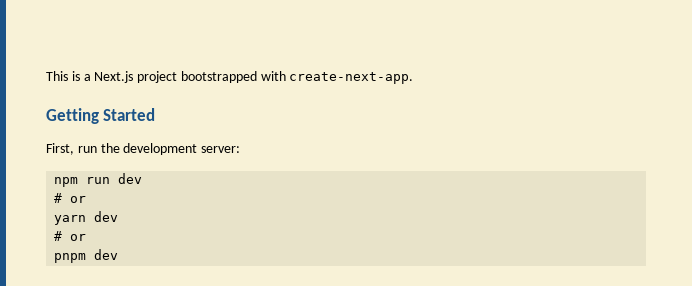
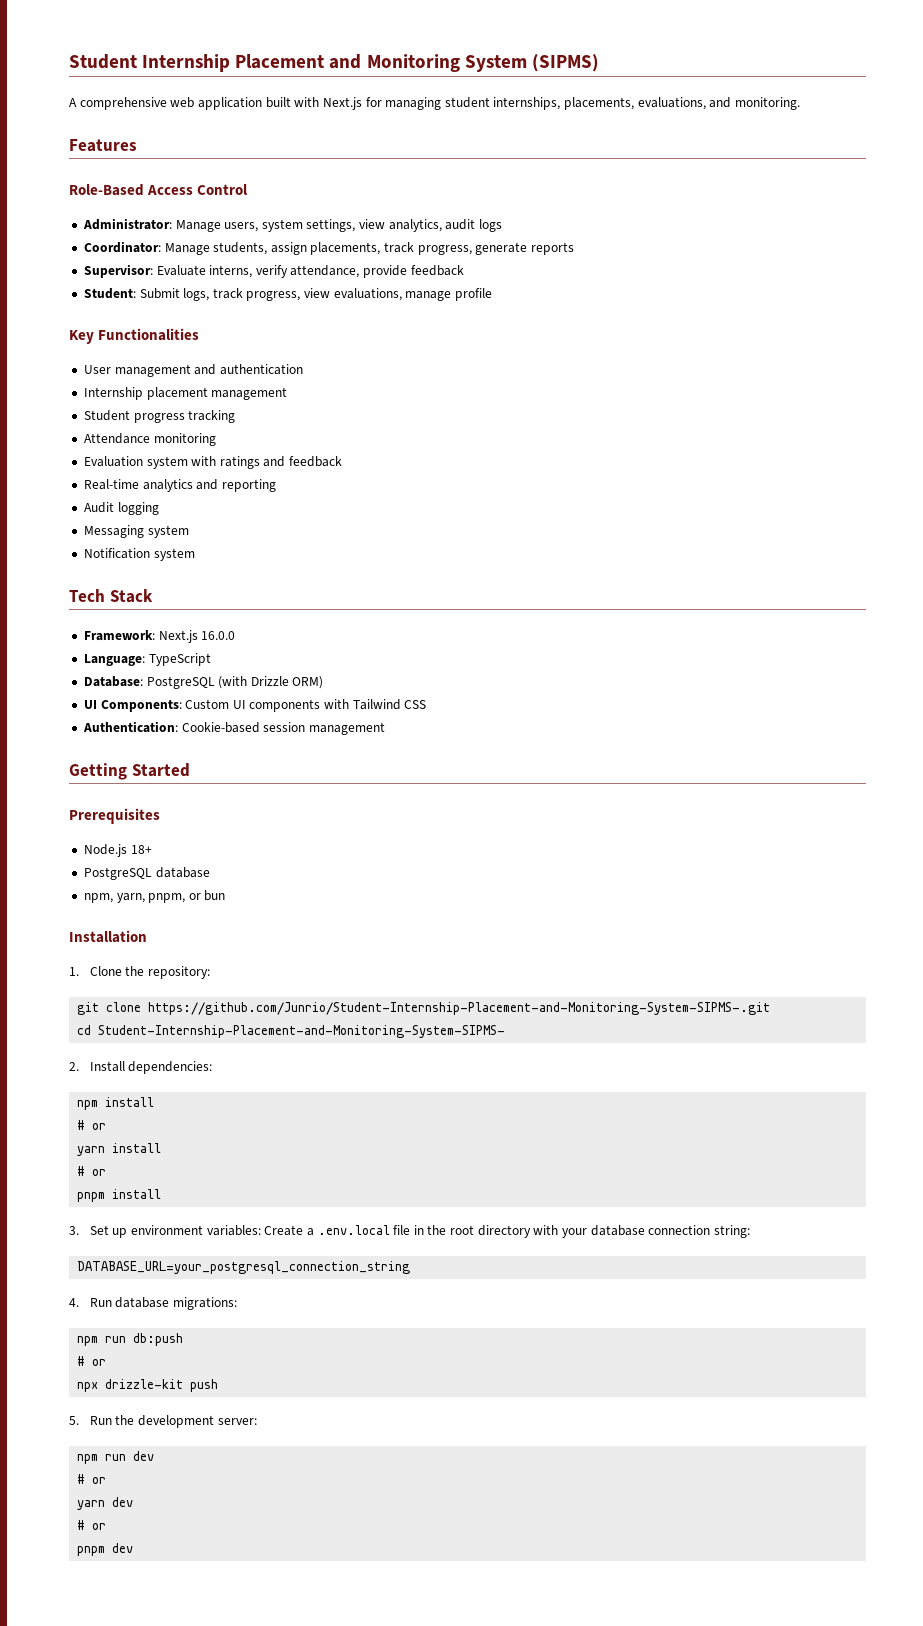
- This is a Next.js project bootstrapped with create-next-app.
+ Student Internship Placement and Monitoring System (SIPMS)
+ A comprehensive web application built with Next.js for managing student internships, placements, evaluations, and monitoring.
+ Features
+ Role-Based Access Control
+ Administrator: Manage users, system settings, view analytics, audit logs
+ Coordinator: Manage students, assign placements, track progress, generate reports
+ Supervisor: Evaluate interns, verify attendance, provide feedback
+ Student: Submit logs, track progress, view evaluations, manage profile
+ Key Functionalities
+ User management and authentication
+ Internship placement management
+ Student progress tracking
+ Attendance monitoring
+ Evaluation system with ratings and feedback
+ Real-time analytics and reporting
+ Audit logging
+ Messaging system
+ Notification system
+ Tech Stack
+ Framework: Next.js 16.0.0
+ Language: TypeScript
+ Database: PostgreSQL (with Drizzle ORM)
+ UI Components: Custom UI components with Tailwind CSS
+ Authentication: Cookie-based session management
  Getting Started
- First, run the development server:
+ Prerequisites
+ Node.js 18+
+ PostgreSQL database
+ npm, yarn, pnpm, or bun
+ Installation
+ 1. Clone the repository:
+ git clone https://github.com/Junrio/Student-Internship-Placement-and-Monitoring-System-SIPMS-.git
+ cd Student-Internship-Placement-and-Monitoring-System-SIPMS-
+ 2. Install dependencies:
+ npm install
+ # or
+ yarn install
+ # or
+ pnpm install
+ 3. Set up environment variables: Create a .env.local file in the root directory with your database connection string:
+ DATABASE_URL=your_postgresql_connection_string
+ 4. Run database migrations:
+ npm run db:push
+ # or
+ npx drizzle-kit push
+ 5. Run the development server:

